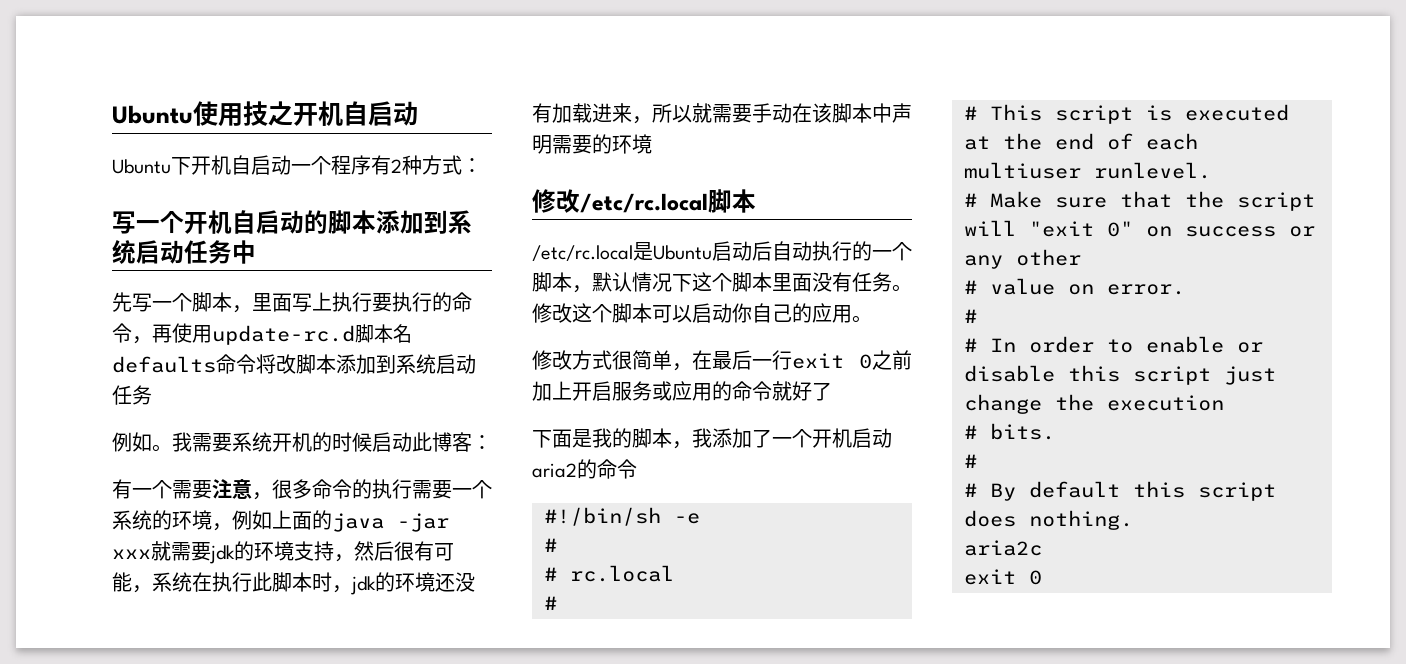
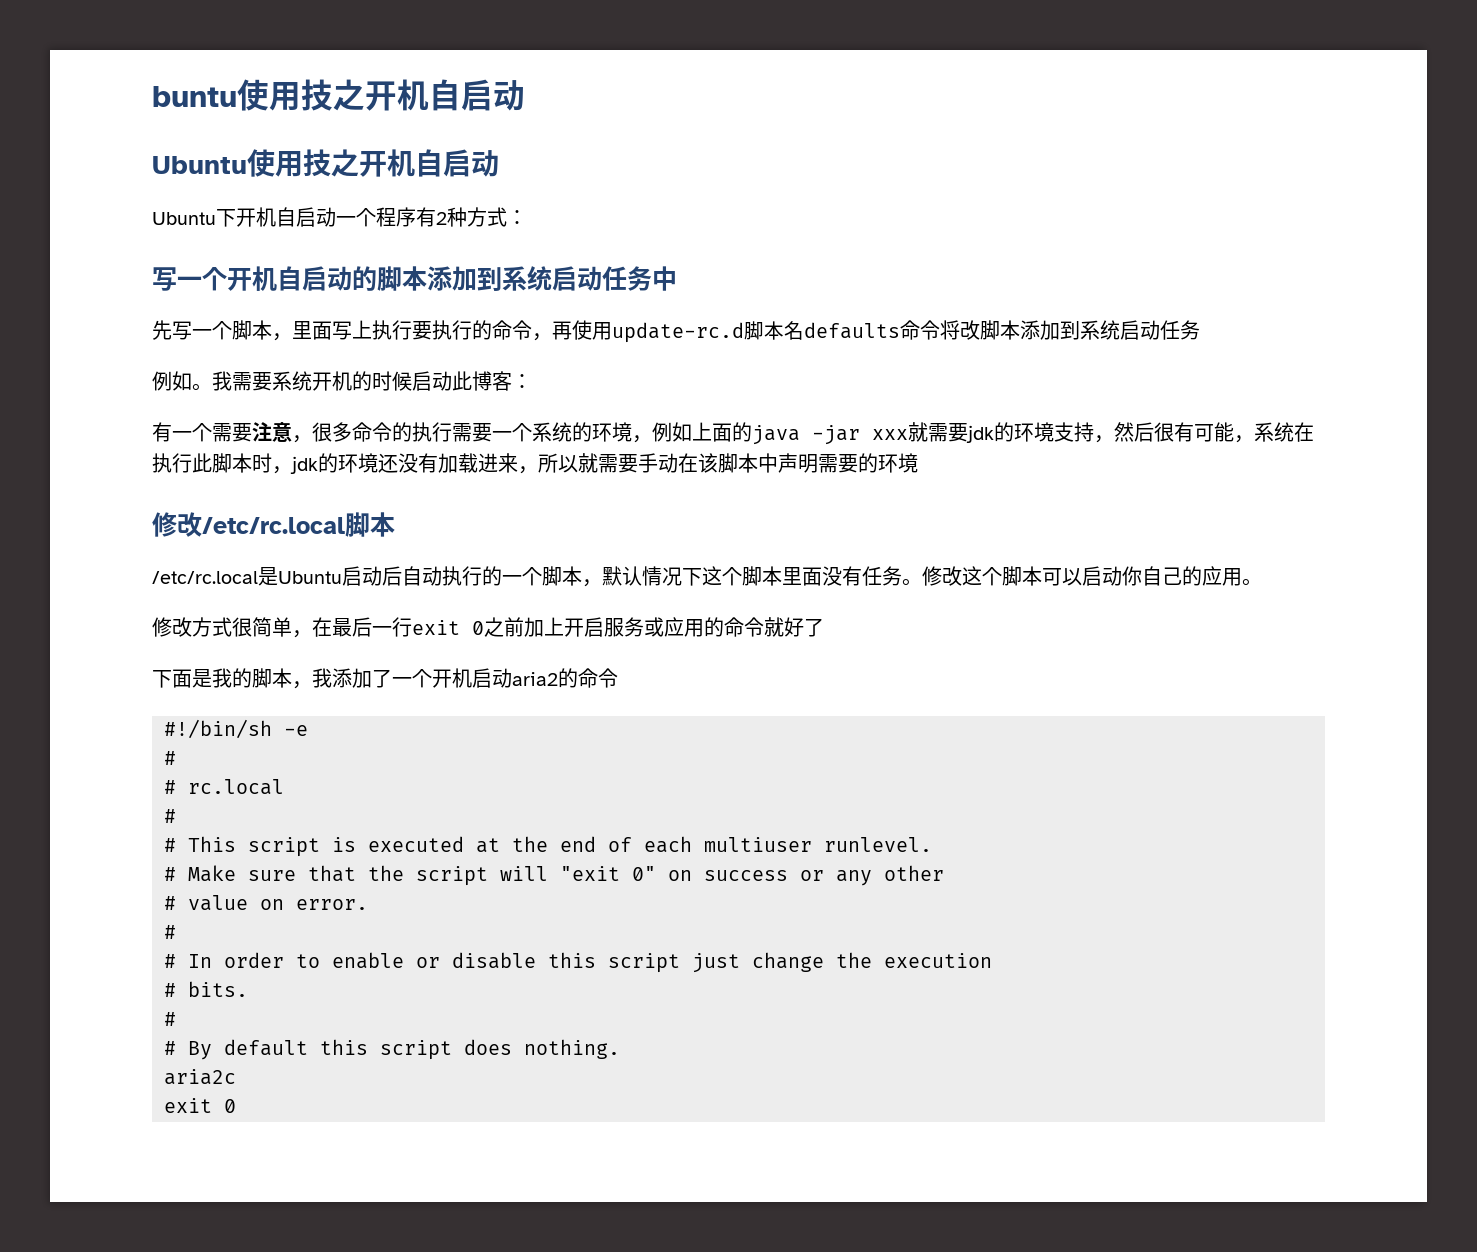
+ buntu使用技之开机自启动

